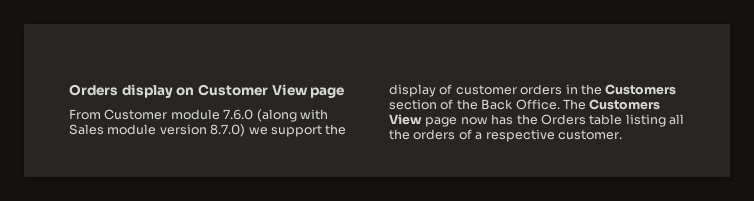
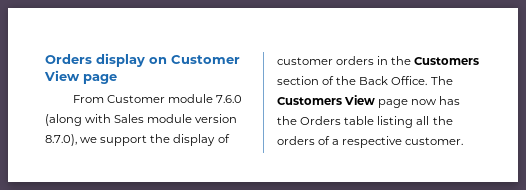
- From Customer module 7.6.0 (along with Sales module version 8.7.0) we support the display of customer orders in the Customers section of the Back Office.
+ From Customer module 7.6.0 (along with Sales module version 8.7.0), we support the display of customer orders in the Customers section of the Back Office.

